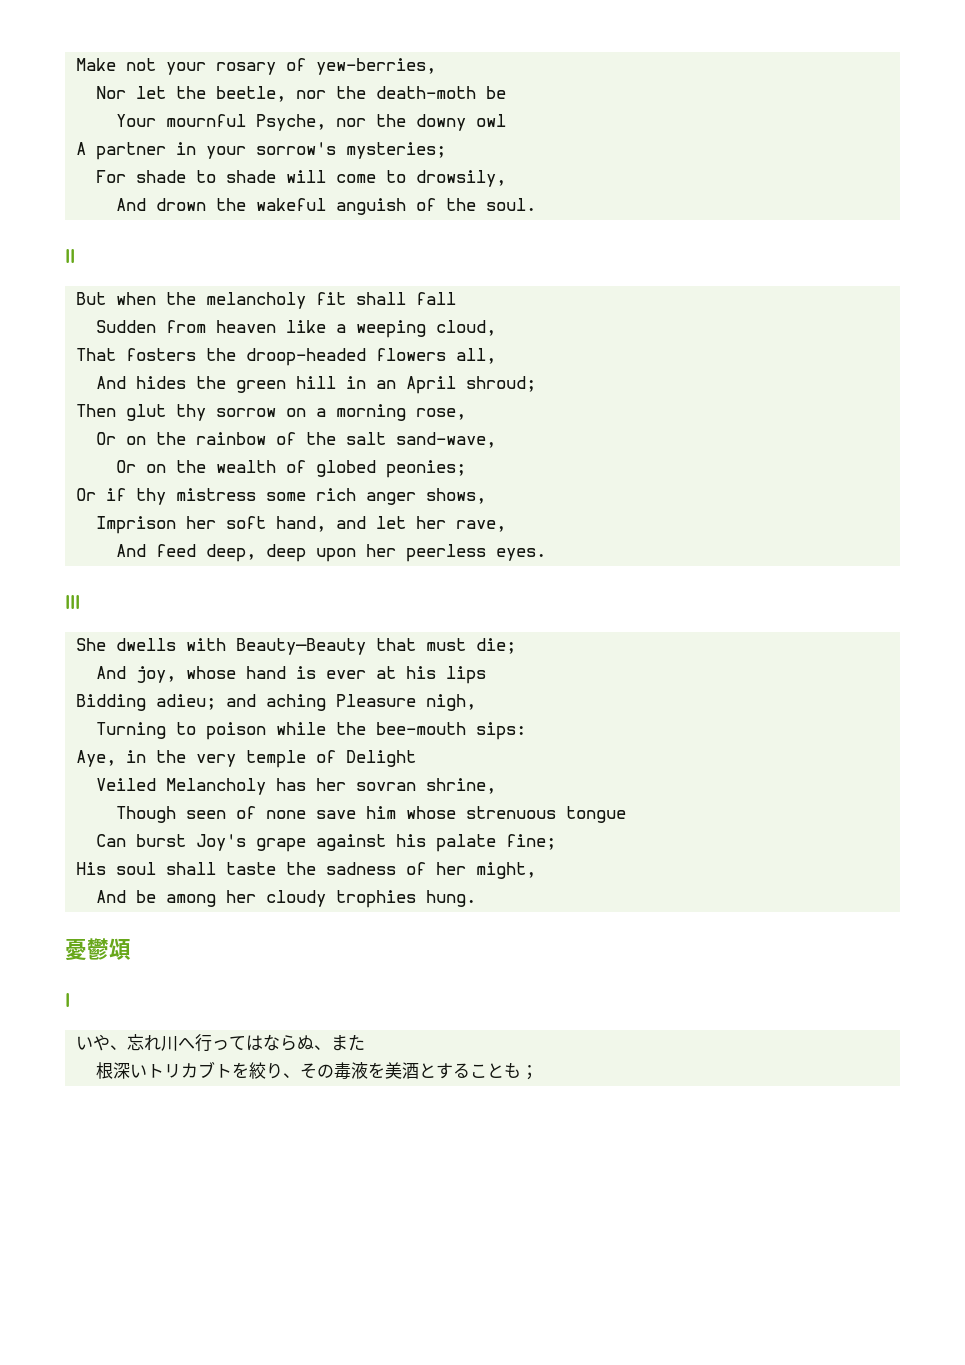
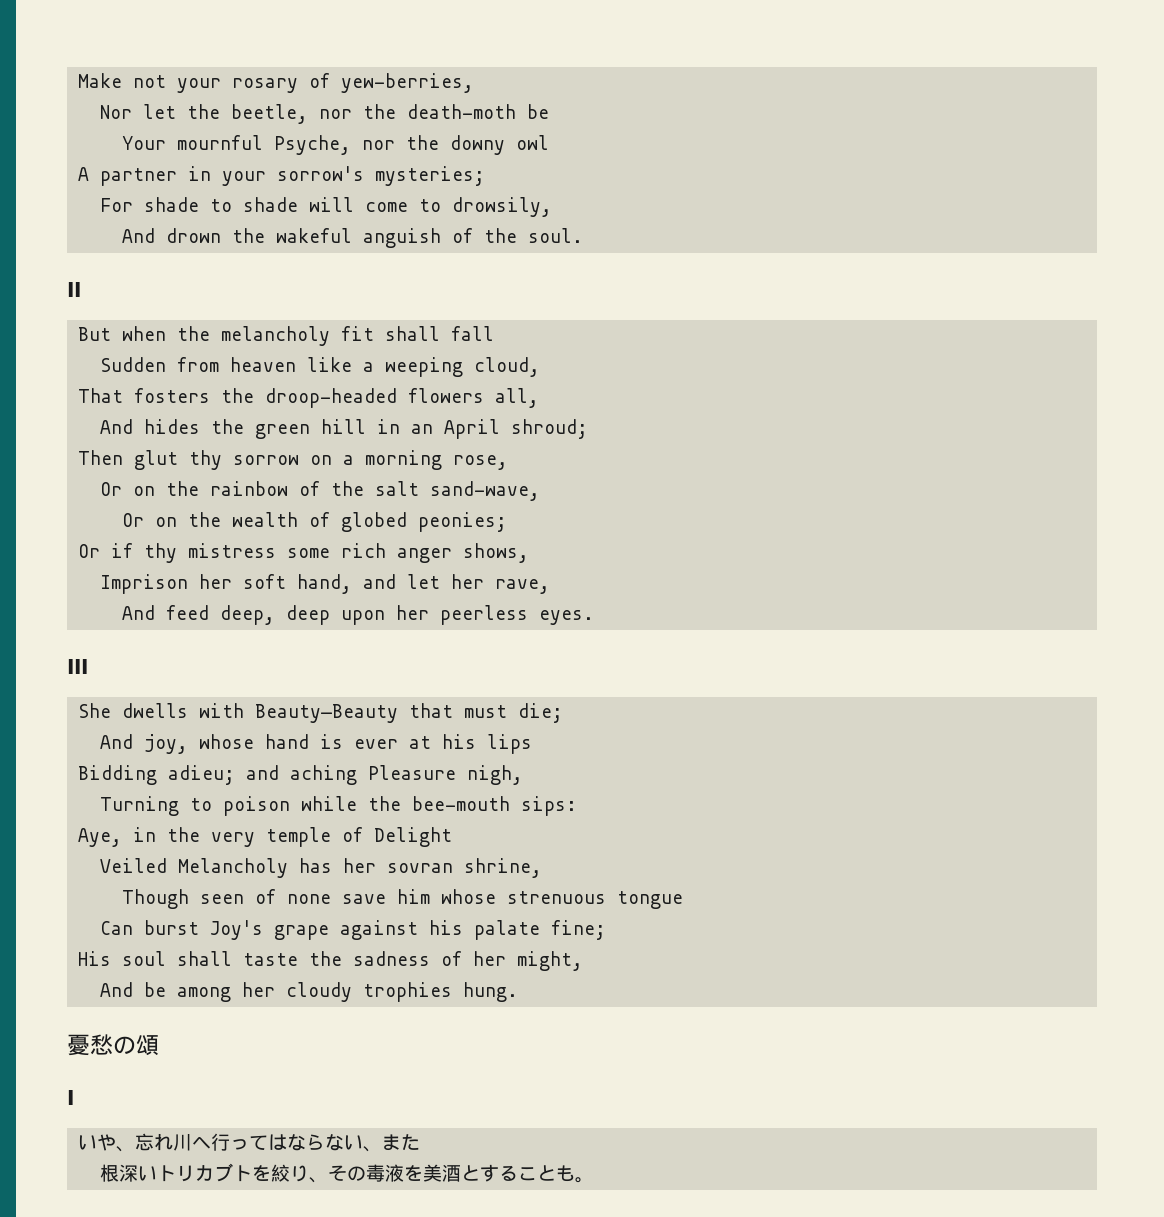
- 憂鬱頌
+ 憂愁の頌
- いや、忘れ川へ行ってはならぬ、また
+ いや、忘れ川へ行ってはならない、また
- 根深いトリカブトを絞り、その毒液を美酒とすることも；
+ 根深いトリカブトを絞り、その毒液を美酒とすることも。

